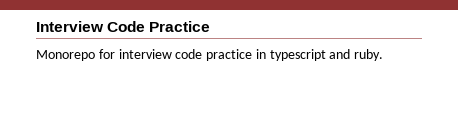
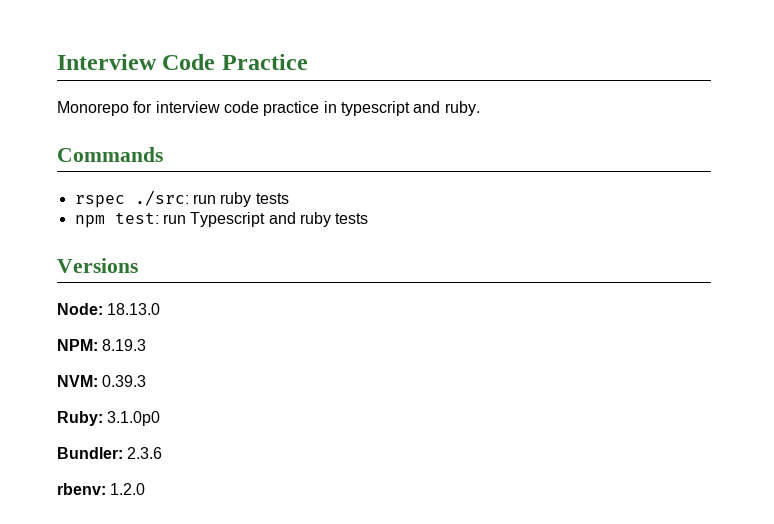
+ Commands
+ rspec ./src: run ruby tests
+ npm test: run Typescript and ruby tests
+ Versions
+ Node: 18.13.0
+ NPM: 8.19.3
+ NVM: 0.39.3
+ Ruby: 3.1.0p0
+ Bundler: 2.3.6
+ rbenv: 1.2.0

